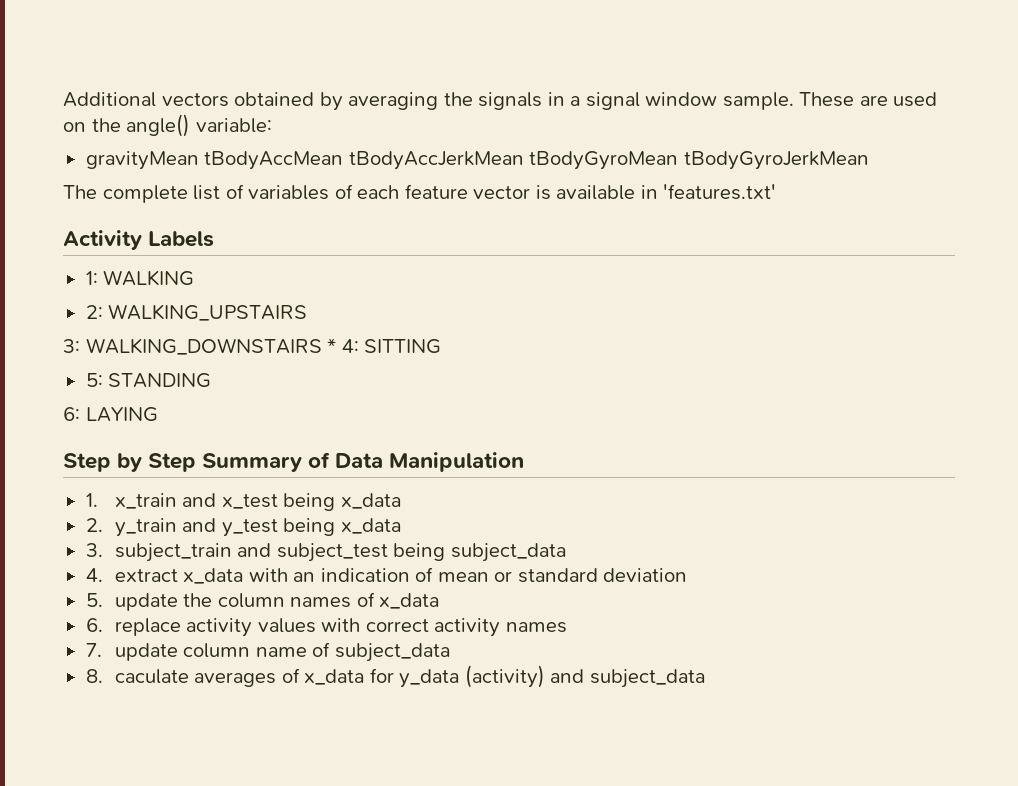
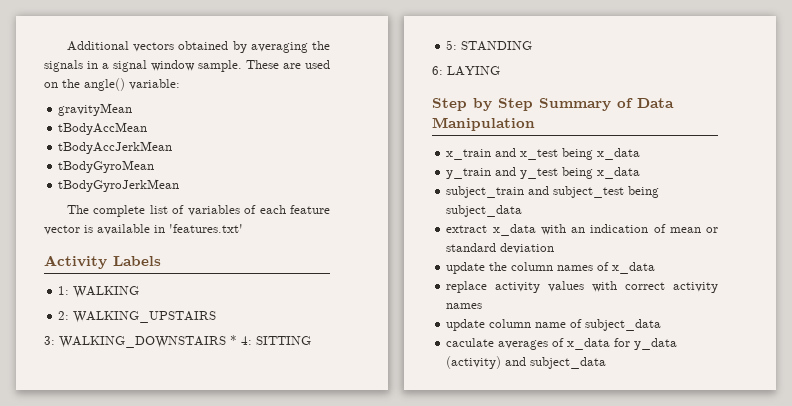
- gravityMean tBodyAccMean tBodyAccJerkMean tBodyGyroMean tBodyGyroJerkMean
+ gravityMean
+ tBodyAccMean
+ tBodyAccJerkMean
+ tBodyGyroMean
+ tBodyGyroJerkMean
- 1. x_train and x_test being x_data
+ x_train and x_test being x_data
- 2. y_train and y_test being x_data
+ y_train and y_test being x_data
- 3. subject_train and subject_test being subject_data
+ subject_train and subject_test being subject_data
- 4. extract x_data with an indication of mean or standard deviation
+ extract x_data with an indication of mean or standard deviation
- 5. update the column names of x_data
+ update the column names of x_data
- 6. replace activity values with correct activity names
+ replace activity values with correct activity names
- 7. update column name of subject_data
+ update column name of subject_data
- 8. caculate averages of x_data for y_data (activity) and subject_data
+ caculate averages of x_data for y_data (activity) and subject_data

